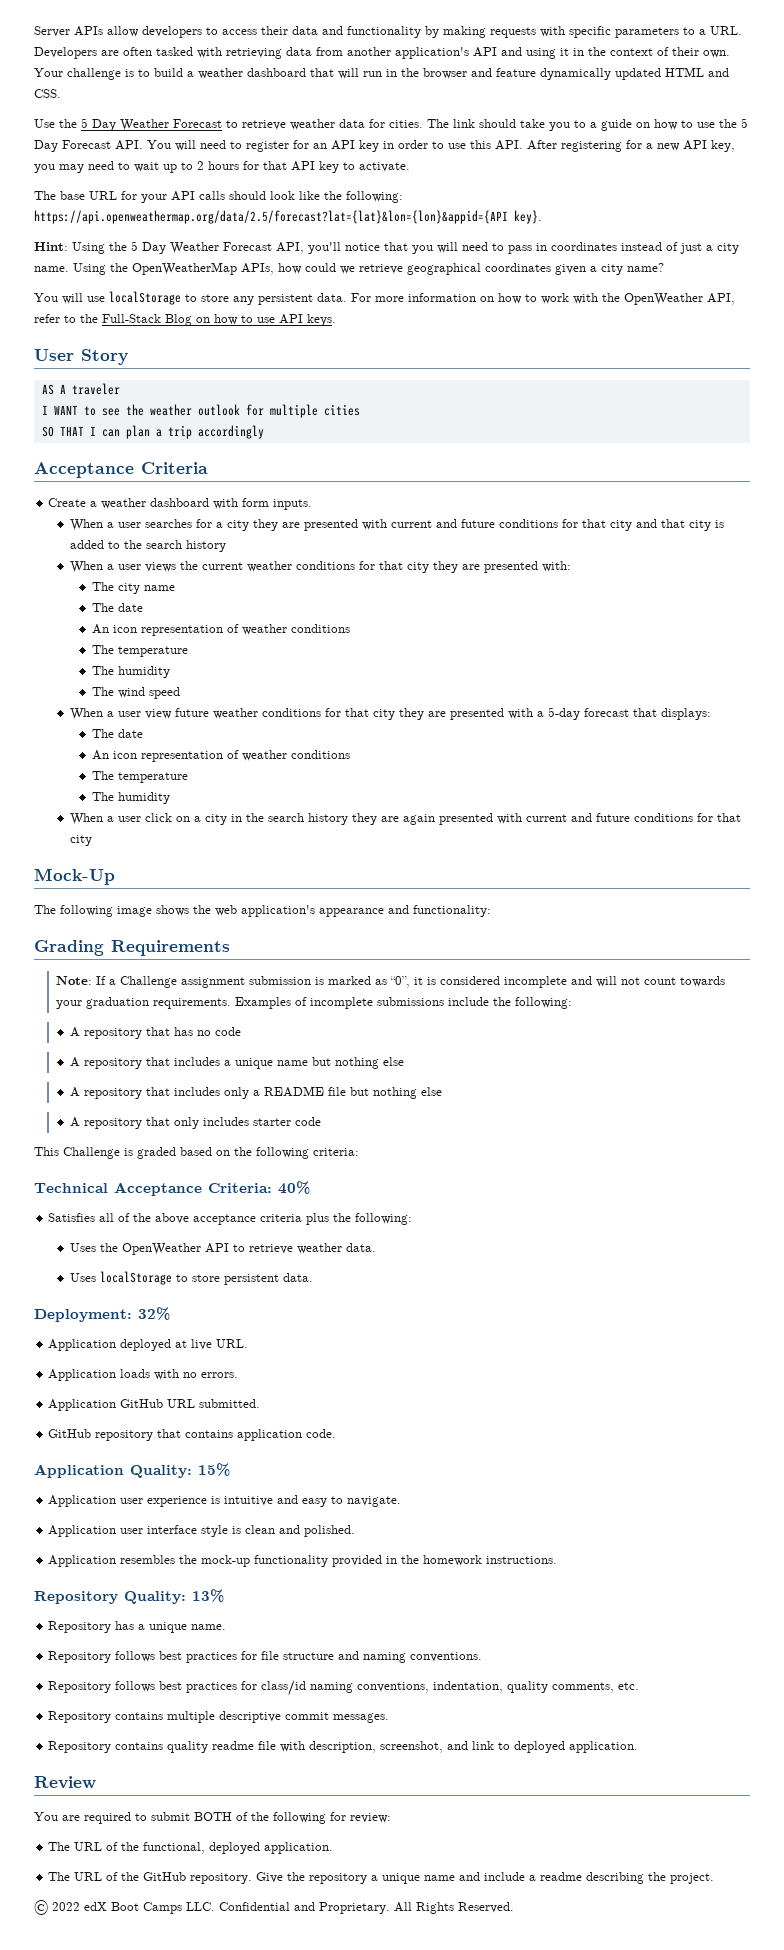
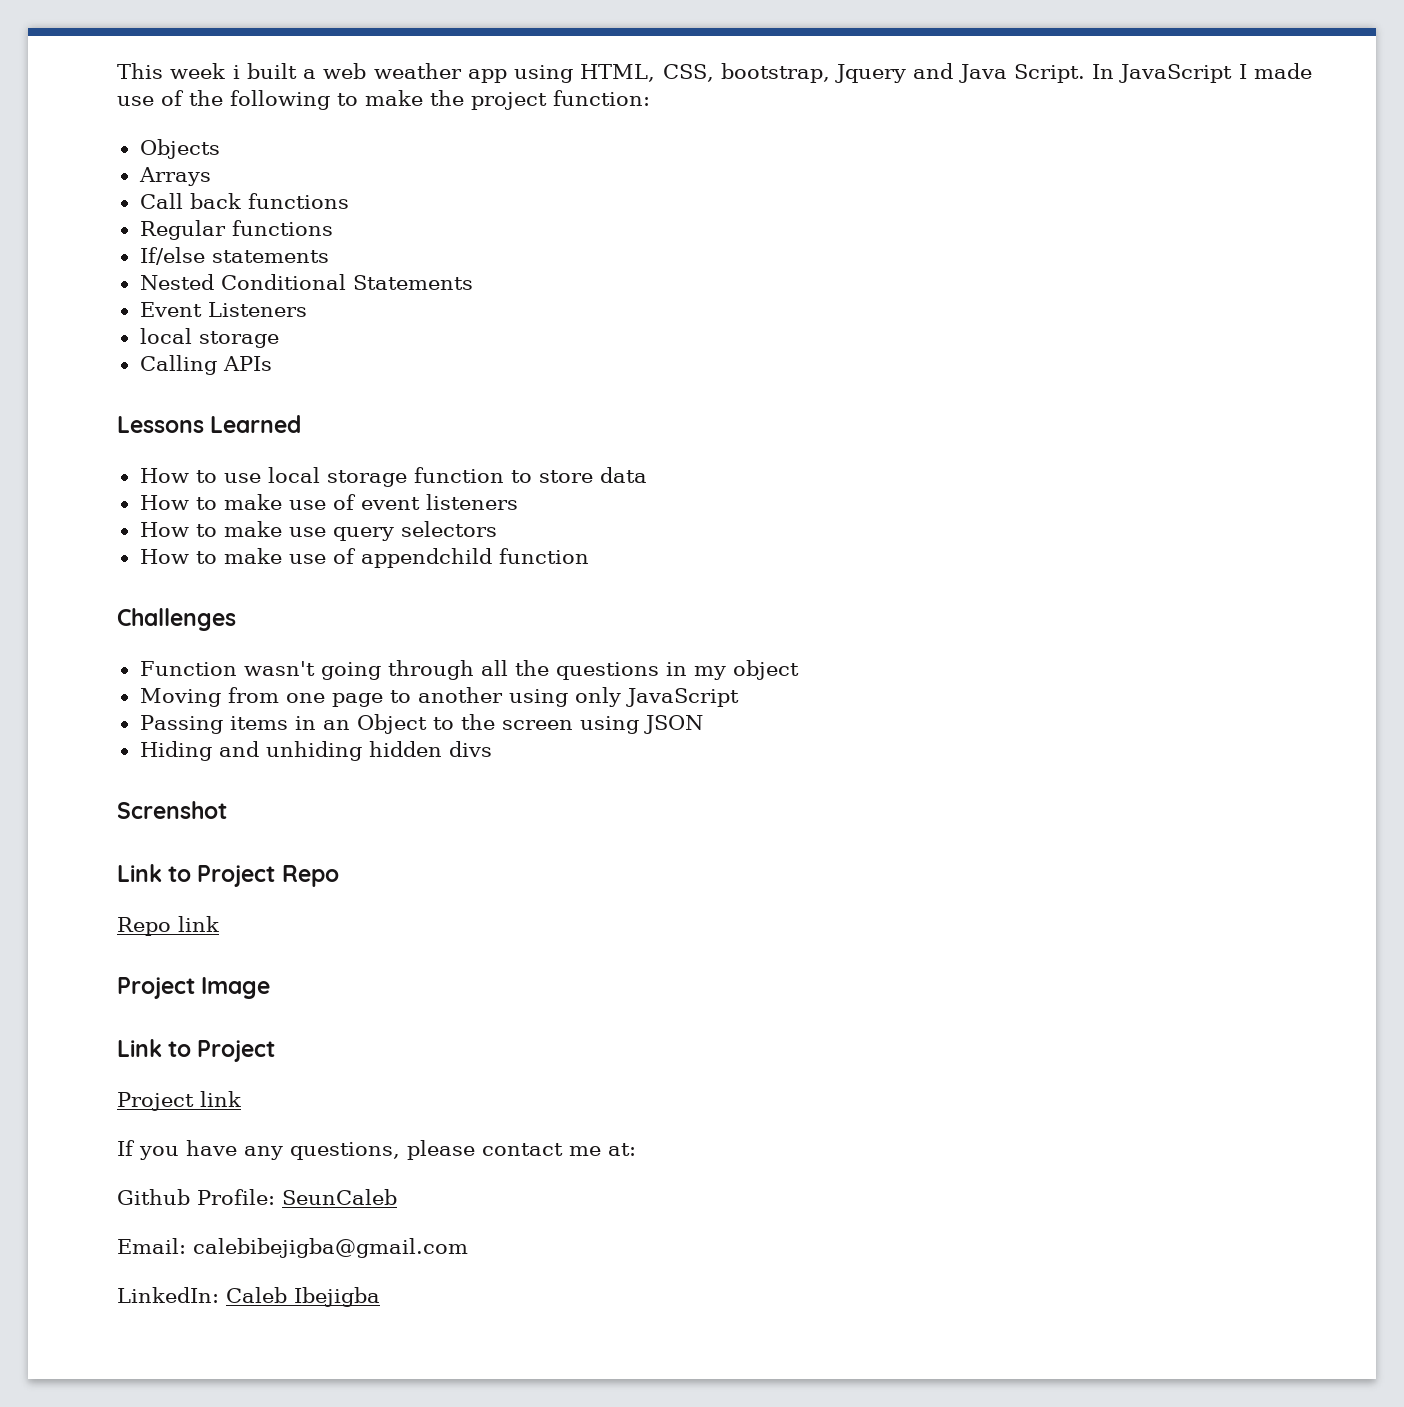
- Server APIs allow developers to access their data and functionality by making requests with specific parameters to a URL. Developers are often tasked with retrieving data from another application's API and using it in the context of their own. Your challenge is to build a weather dashboard that will run in the browser and feature dynamically updated HTML and CSS.
- Use the 5 Day Weather Forecast to retrieve weather data for cities. The link should take you to a guide on how to use the 5 Day Forecast API. You will need to register for an API key in order to use this API. After registering for a new API key, you may need to wait up to 2 hours for that API key to activate.
- The base URL for your API calls should look like the following: https://api.openweathermap.org/data/2.5/forecast?lat={lat}&lon={lon}&appid={API key}.
- Hint: Using the 5 Day Weather Forecast API, you'll notice that you will need to pass in coordinates instead of just a city name. Using the OpenWeatherMap APIs, how could we retrieve geographical coordinates given a city name?
- You will use localStorage to store any persistent data. For more information on how to work with the OpenWeather API, refer to the Full-Stack Blog on how to use API keys.
- User Story
- AS A traveler
- I WANT to see the weather outlook for multiple cities
- SO THAT I can plan a trip accordingly
- Acceptance Criteria
- Create a weather dashboard with form inputs.
- When a user searches for a city they are presented with current and future conditions for that city and that city is added to the search history
- When a user views the current weather conditions for that city they are presented with:
- The city name
- The date
- An icon representation of weather conditions
- The temperature
- The humidity
- The wind speed
- When a user view future weather conditions for that city they are presented with a 5-day forecast that displays:
- The date
- An icon representation of weather conditions
- The temperature
- The humidity
- When a user click on a city in the search history they are again presented with current and future conditions for that city
- Mock-Up
- The following image shows the web application's appearance and functionality:
- Grading Requirements
- Note: If a Challenge assignment submission is marked as “0”, it is considered incomplete and will not count towards your graduation requirements. Examples of incomplete submissions include the following:
- A repository that has no code
- A repository that includes a unique name but nothing else
- A repository that includes only a README file but nothing else
- A repository that only includes starter code
- This Challenge is graded based on the following criteria:
- Technical Acceptance Criteria: 40%
- Satisfies all of the above acceptance criteria plus the following:
- Uses the OpenWeather API to retrieve weather data.
- Uses localStorage to store persistent data.
- Deployment: 32%
- Application deployed at live URL.
- Application loads with no errors.
- Application GitHub URL submitted.
- GitHub repository that contains application code.
- Application Quality: 15%
- Application user experience is intuitive and easy to navigate.
- Application user interface style is clean and polished.
- Application resembles the mock-up functionality provided in the homework instructions.
- Repository Quality: 13%
- Repository has a unique name.
- Repository follows best practices for file structure and naming conventions.
- Repository follows best practices for class/id naming conventions, indentation, quality comments, etc.
- Repository contains multiple descriptive commit messages.
- Repository contains quality readme file with description, screenshot, and link to deployed application.
- Review
- You are required to submit BOTH of the following for review:
- The URL of the functional, deployed application.
- The URL of the GitHub repository. Give the repository a unique name and include a readme describing the project.
- © 2022 edX Boot Camps LLC. Confidential and Proprietary. All Rights Reserved.
+ This week i built a web weather app using HTML, CSS, bootstrap, Jquery and Java Script. In JavaScript I made use of the following to make the project function:
+ Objects
+ Arrays
+ Call back functions
+ Regular functions
+ If/else statements
+ Nested Conditional Statements
+ Event Listeners
+ local storage
+ Calling APIs
+ Lessons Learned
+ How to use local storage function to store data
+ How to make use of event listeners
+ How to make use query selectors
+ How to make use of appendchild function
+ Challenges
+ Function wasn't going through all the questions in my object
+ Moving from one page to another using only JavaScript
+ Passing items in an Object to the screen using JSON
+ Hiding and unhiding hidden divs
+ Screnshot
+ Link to Project Repo
+ Repo link
+ Project Image
+ Link to Project
+ Project link
+ If you have any questions, please contact me at:
+ Github Profile: SeunCaleb
+ Email: calebibejigba@gmail.com
+ LinkedIn: Caleb Ibejigba

